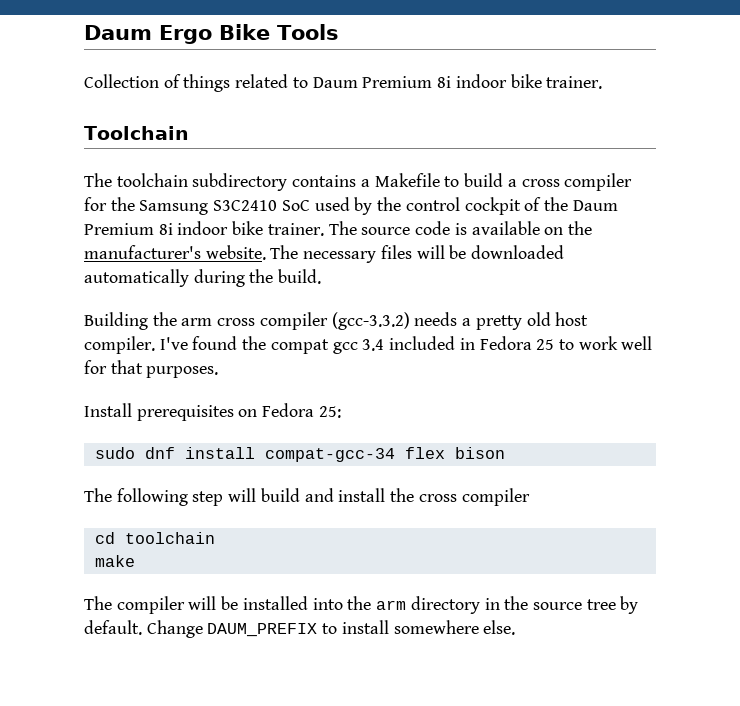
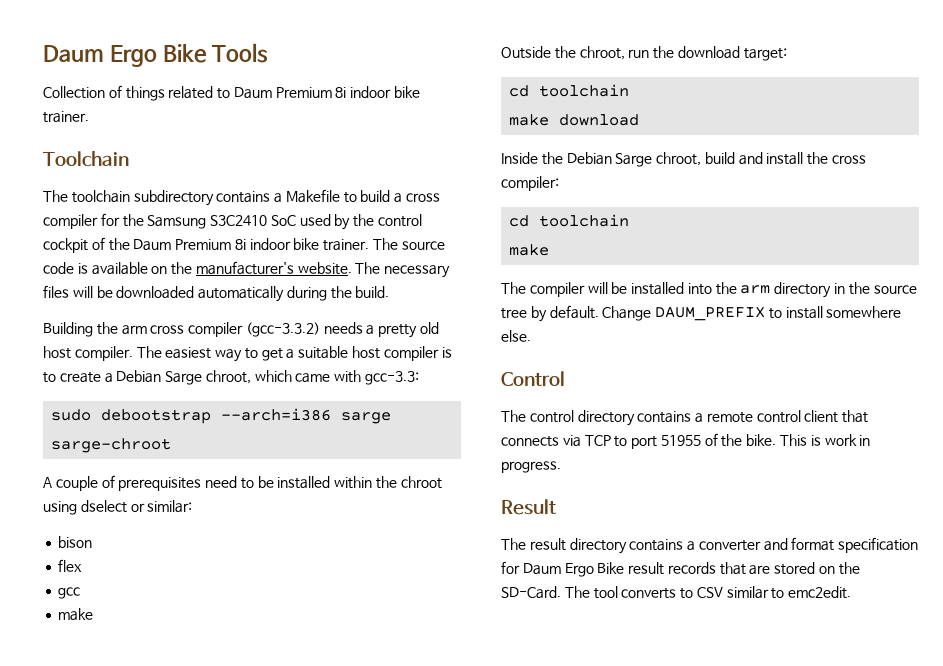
- I've found the compat gcc 3.4 included in Fedora 25 to work well for that purposes.
- Install prerequisites on Fedora 25:
- sudo dnf install compat-gcc-34 flex bison
- The following step will build and install the cross compiler
+ The easiest way to get a suitable host compiler is to create a Debian Sarge chroot, which came with gcc-3.3:
+ sudo debootstrap --arch=i386 sarge sarge-chroot
+ A couple of prerequisites need to be installed within the chroot using dselect or similar:
+ bison
+ flex
+ gcc
+ make
+ Outside the chroot, run the download target:
+ cd toolchain
+ make download
+ Inside the Debian Sarge chroot, build and install the cross compiler:
+ Control
+ The control directory contains a remote control client that connects via TCP to port 51955 of the bike. This is work in progress.
+ Result
+ The result directory contains a converter and format specification for Daum Ergo Bike result records that are stored on the SD-Card. The tool converts to CSV similar to emc2edit.

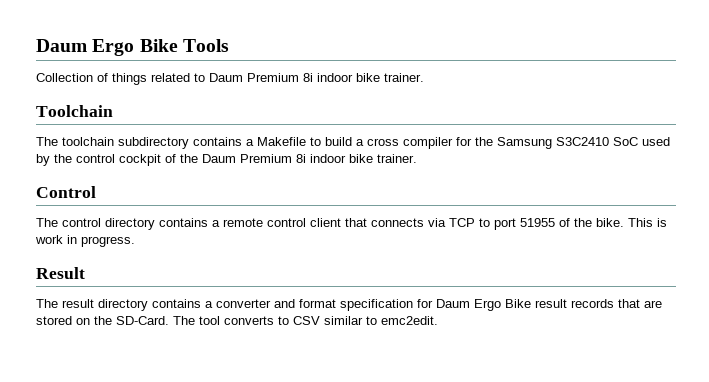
- The source code is available on the manufacturer's website. The necessary files will be downloaded automatically during the build.
- Building the arm cross compiler (gcc-3.3.2) needs a pretty old host compiler. The easiest way to get a suitable host compiler is to create a Debian Sarge chroot, which came with gcc-3.3:
- sudo debootstrap --arch=i386 sarge sarge-chroot
- A couple of prerequisites need to be installed within the chroot using dselect or similar:
- bison
- flex
- gcc
- make
- Outside the chroot, run the download target:
- cd toolchain
- make download
- Inside the Debian Sarge chroot, build and install the cross compiler:
- cd toolchain
- make
- The compiler will be installed into the arm directory in the source tree by default. Change DAUM_PREFIX to install somewhere else.

